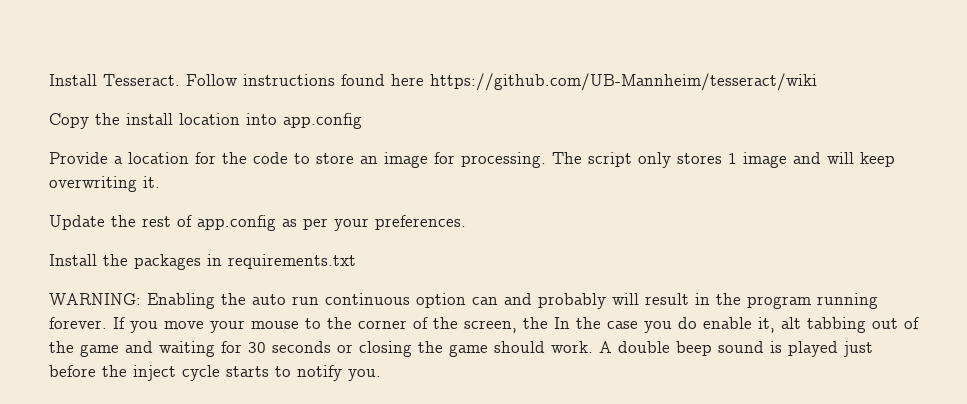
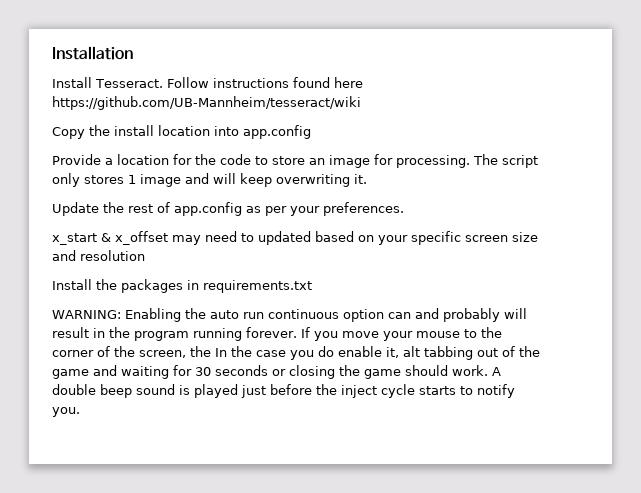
+ Installation
+ x_start & x_offset may need to updated based on your specific screen size and resolution

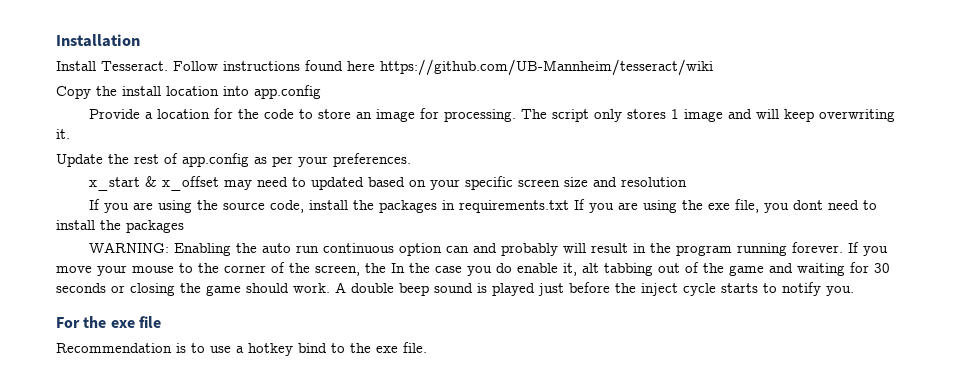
- Install the packages in requirements.txt
+ If you are using the source code, install the packages in requirements.txt If you are using the exe file, you dont need to install the packages
+ For the exe file
+ Recommendation is to use a hotkey bind to the exe file.

